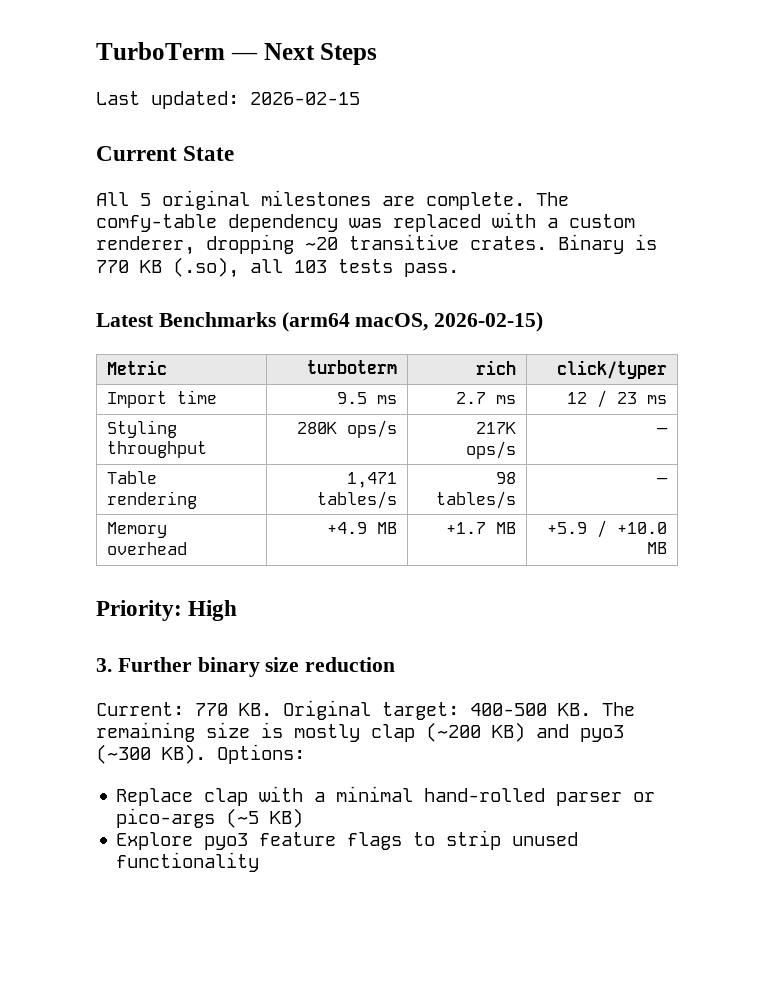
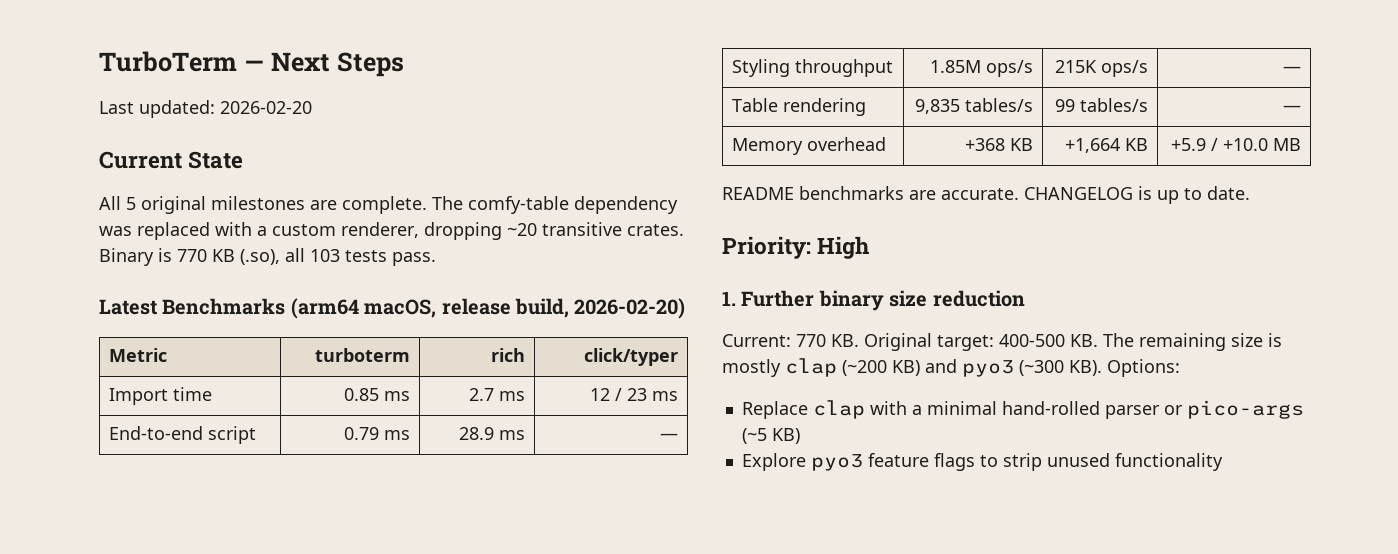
- Last updated: 2026-02-15
+ Last updated: 2026-02-20
- Latest Benchmarks (arm64 macOS, 2026-02-15)
+ Latest Benchmarks (arm64 macOS, release build, 2026-02-20)
- Import time | 9.5 ms | 2.7 ms | 12 / 23 ms
+ Import time | 0.85 ms | 2.7 ms | 12 / 23 ms
+ End-to-end script | 0.79 ms | 28.9 ms | —
- Styling throughput | 280K ops/s | 217K ops/s | —
+ Styling throughput | 1.85M ops/s | 215K ops/s | —
- Table rendering | 1,471 tables/s | 98 tables/s | —
+ Table rendering | 9,835 tables/s | 99 tables/s | —
- Memory overhead | +4.9 MB | +1.7 MB | +5.9 / +10.0 MB
+ Memory overhead | +368 KB | +1,664 KB | +5.9 / +10.0 MB
+ README benchmarks are accurate. CHANGELOG is up to date.
- 3. Further binary size reduction
+ 1. Further binary size reduction

